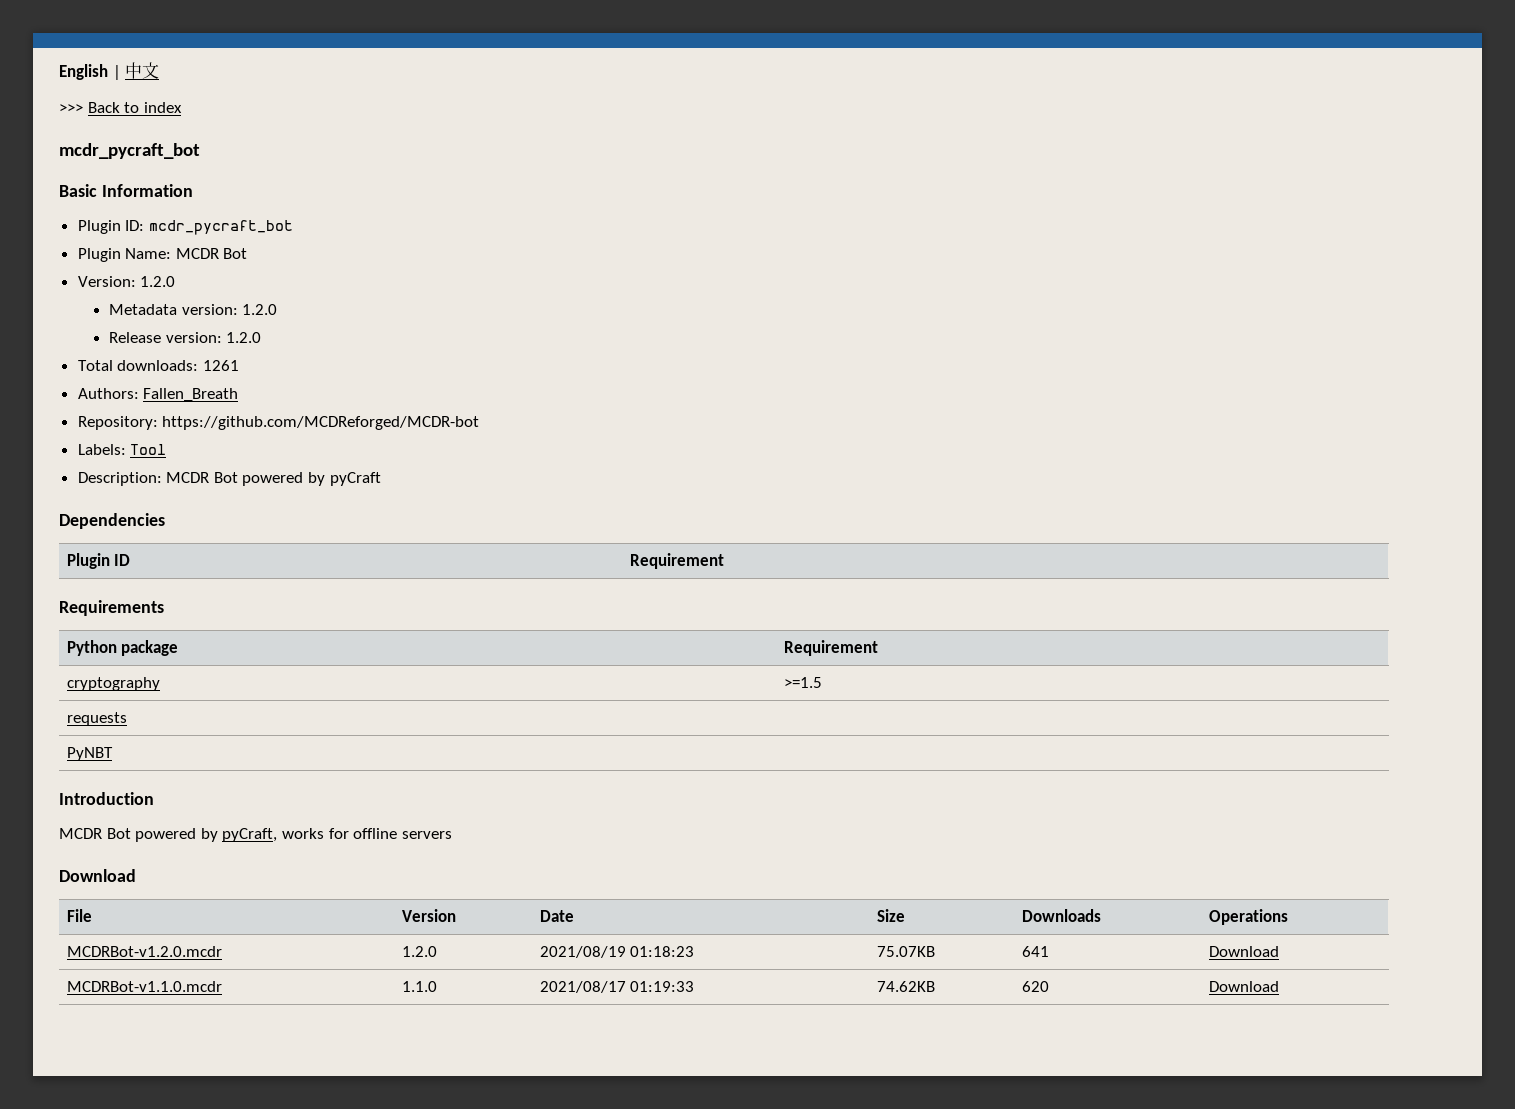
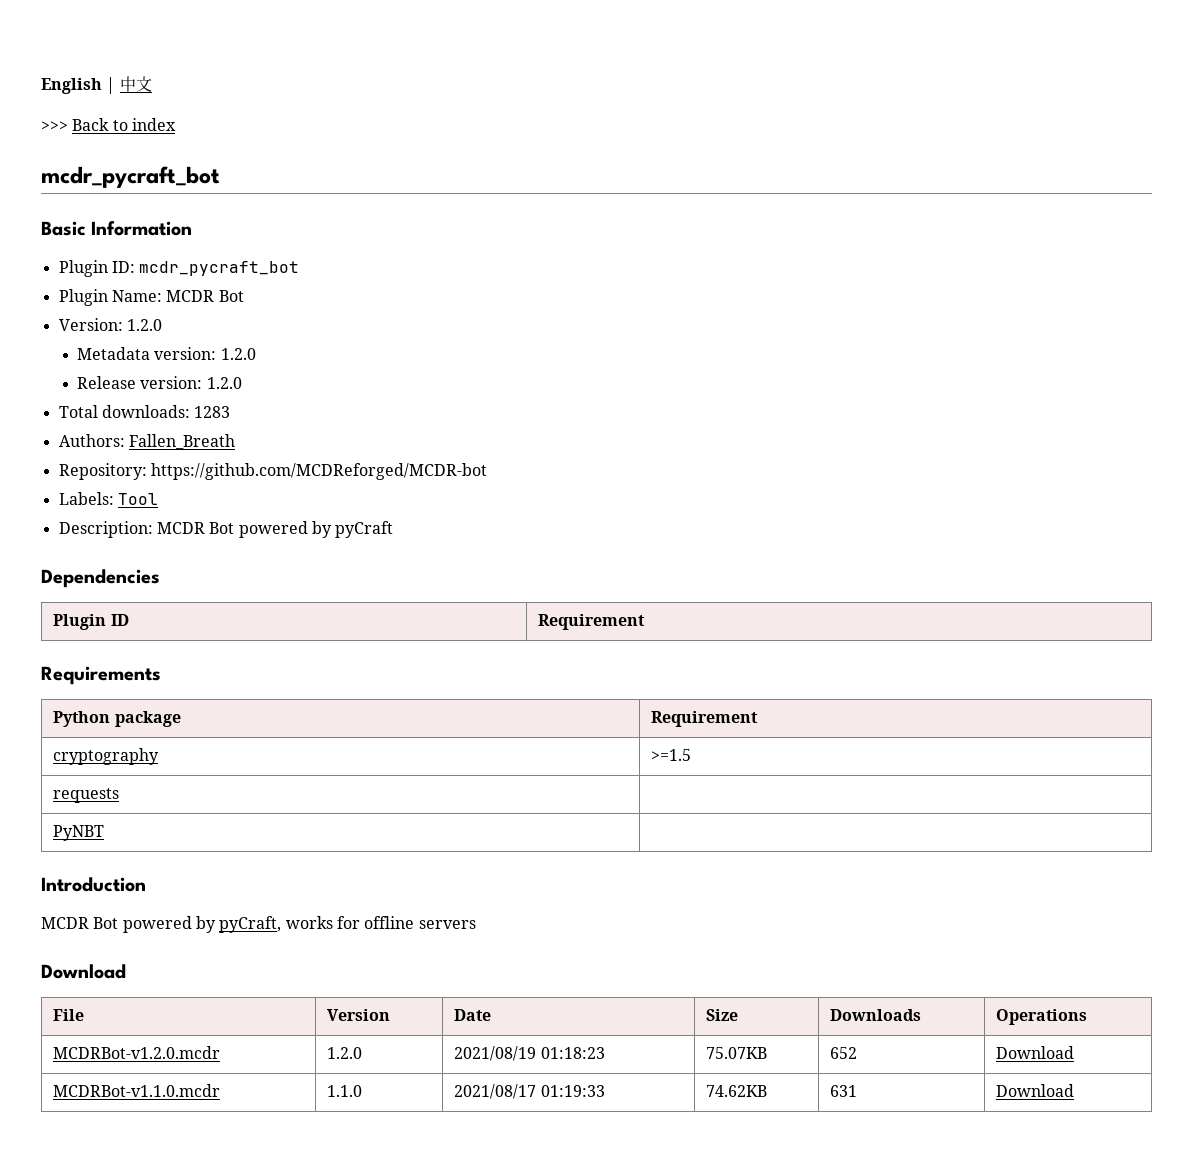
- Total downloads: 1261
+ Total downloads: 1283
- MCDRBot-v1.2.0.mcdr | 1.2.0 | 2021/08/19 01:18:23 | 75.07KB | 641 | Download
+ MCDRBot-v1.2.0.mcdr | 1.2.0 | 2021/08/19 01:18:23 | 75.07KB | 652 | Download
- MCDRBot-v1.1.0.mcdr | 1.1.0 | 2021/08/17 01:19:33 | 74.62KB | 620 | Download
+ MCDRBot-v1.1.0.mcdr | 1.1.0 | 2021/08/17 01:19:33 | 74.62KB | 631 | Download

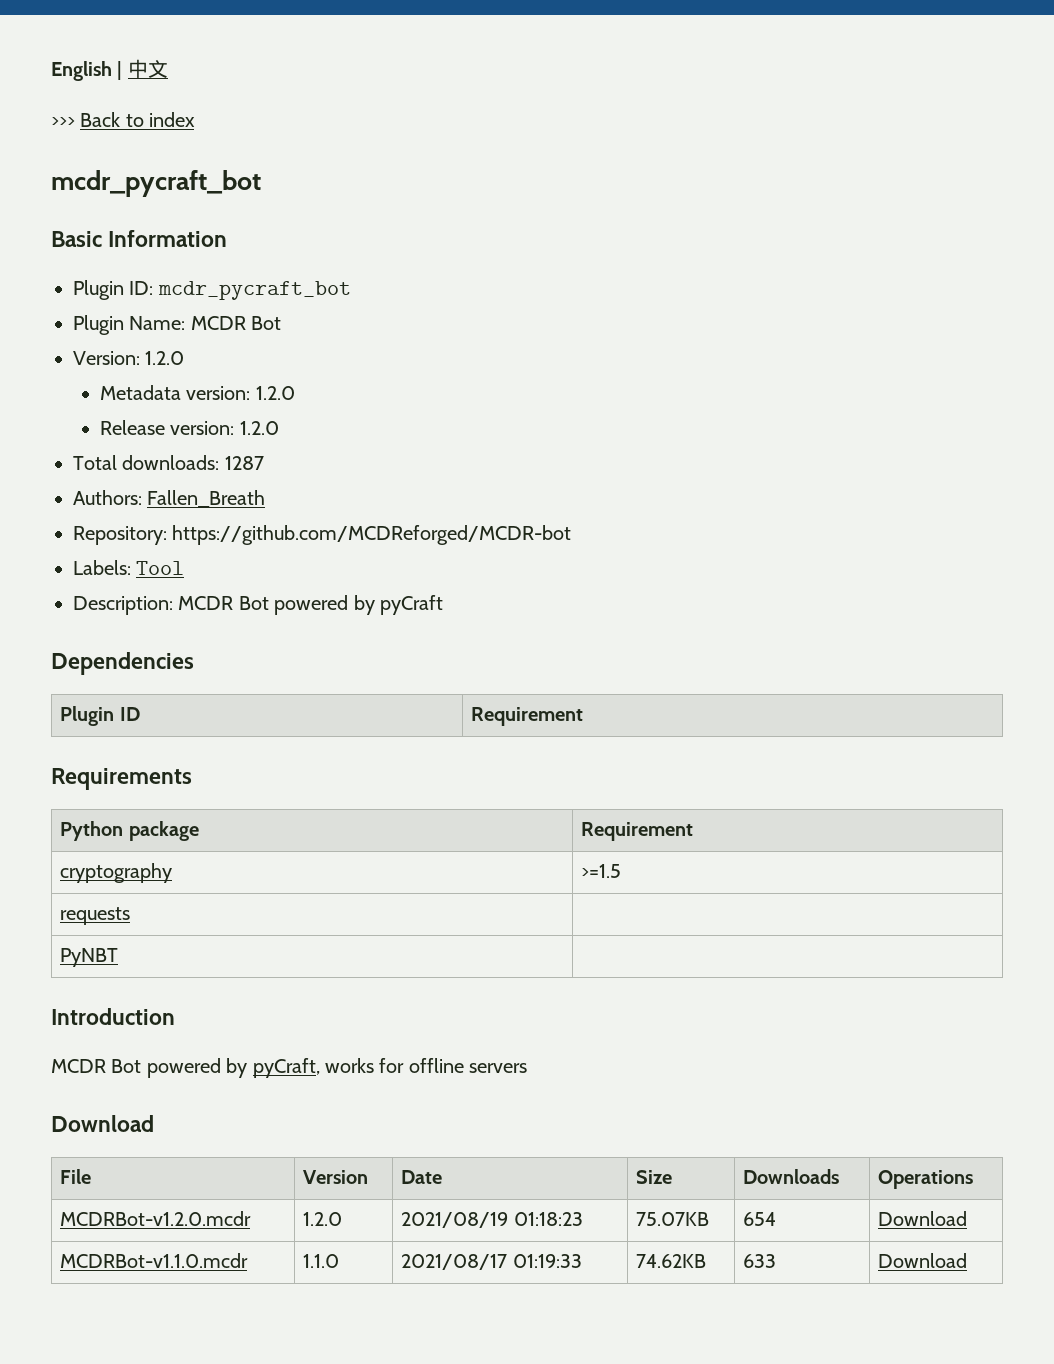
- Total downloads: 1283
+ Total downloads: 1287
- MCDRBot-v1.2.0.mcdr | 1.2.0 | 2021/08/19 01:18:23 | 75.07KB | 652 | Download
+ MCDRBot-v1.2.0.mcdr | 1.2.0 | 2021/08/19 01:18:23 | 75.07KB | 654 | Download
- MCDRBot-v1.1.0.mcdr | 1.1.0 | 2021/08/17 01:19:33 | 74.62KB | 631 | Download
+ MCDRBot-v1.1.0.mcdr | 1.1.0 | 2021/08/17 01:19:33 | 74.62KB | 633 | Download

